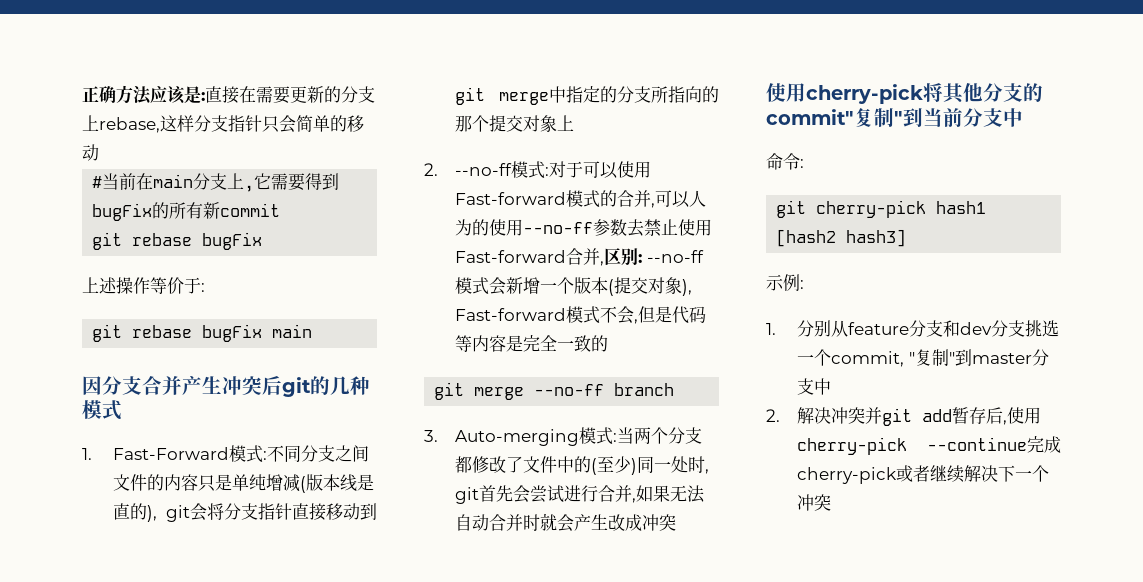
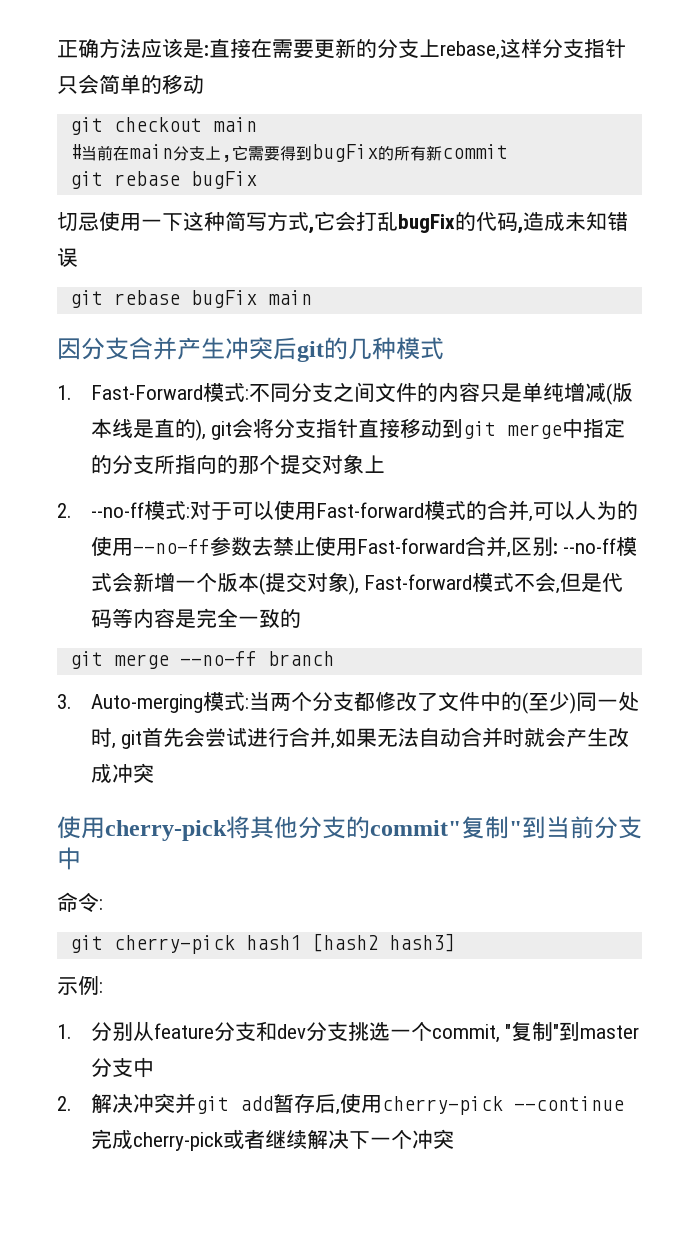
+ git checkout main
- 上述操作等价于:
+ 切忌使用一下这种简写方式,它会打乱bugFix的代码,造成未知错误

